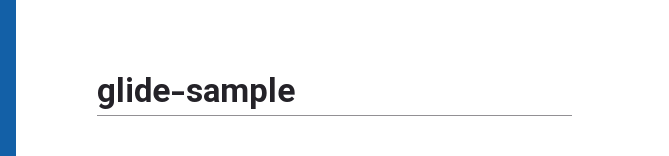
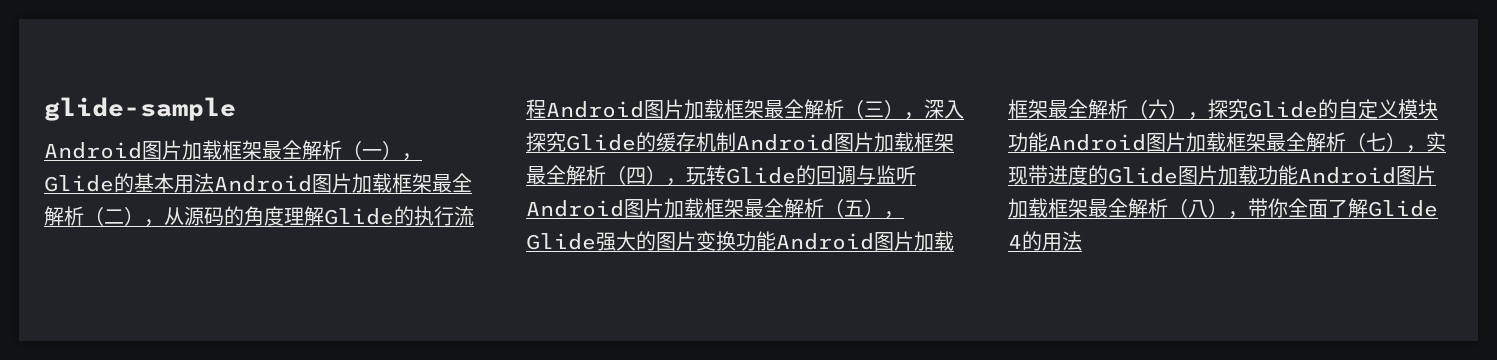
+ Android图片加载框架最全解析（一），Glide的基本用法Android图片加载框架最全解析（二），从源码的角度理解Glide的执行流程Android图片加载框架最全解析（三），深入探究Glide的缓存机制Android图片加载框架最全解析（四），玩转Glide的回调与监听Android图片加载框架最全解析（五），Glide强大的图片变换功能Android图片加载框架最全解析（六），探究Glide的自定义模块功能Android图片加载框架最全解析（七），实现带进度的Glide图片加载功能Android图片加载框架最全解析（八），带你全面了解Glide 4的用法

